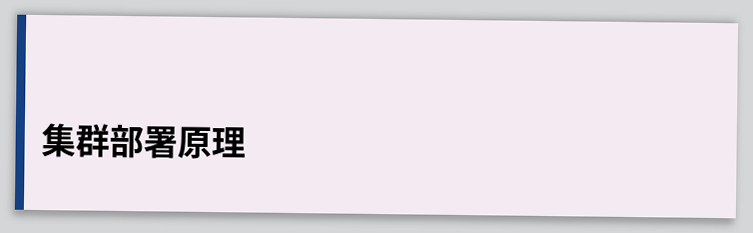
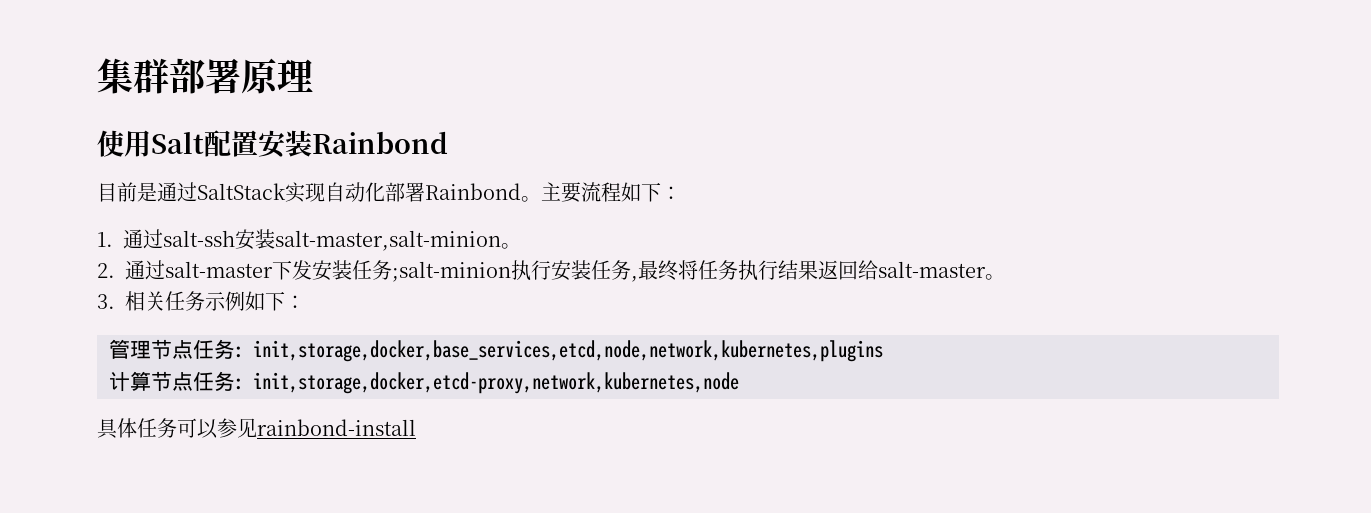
+ 使用Salt配置安装Rainbond
+ 目前是通过SaltStack实现自动化部署Rainbond。主要流程如下：
+ 1.通过salt-ssh安装salt-master,salt-minion。
+ 2.通过salt-master下发安装任务;salt-minion执行安装任务,最终将任务执行结果返回给salt-master。
+ 3.相关任务示例如下：
+ 管理节点任务: init,storage,docker,base_services,etcd,node,network,kubernetes,plugins
+ 计算节点任务: init,storage,docker,etcd-proxy,network,kubernetes,node
+ 具体任务可以参见rainbond-install

